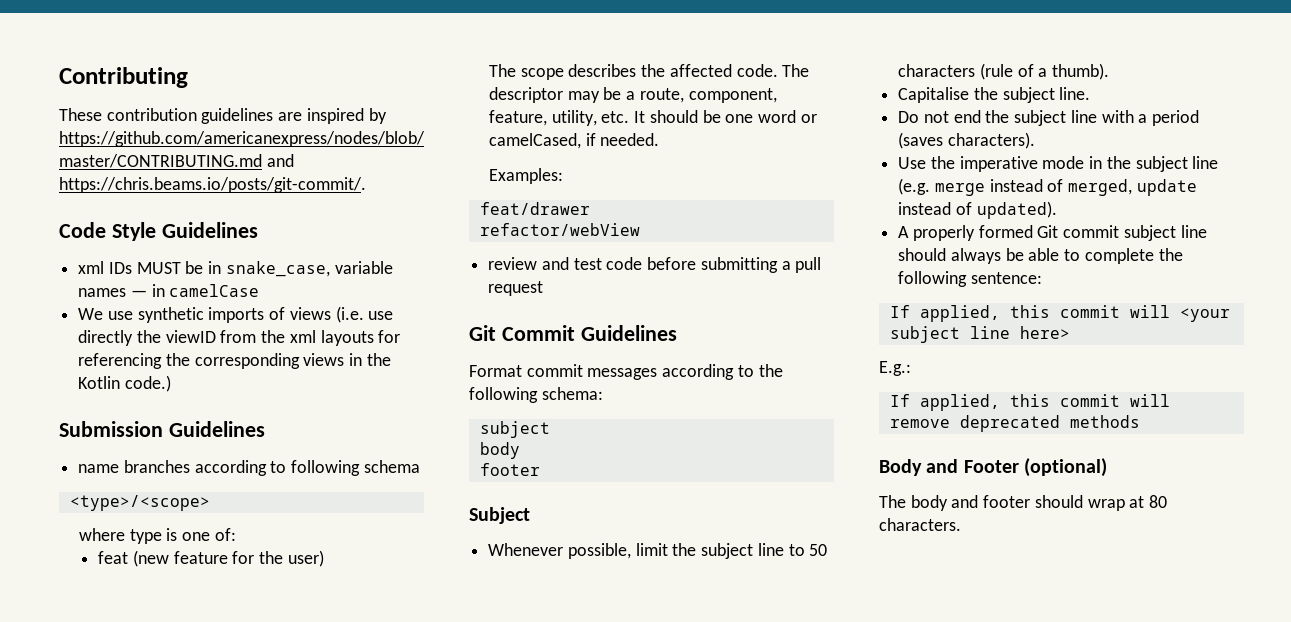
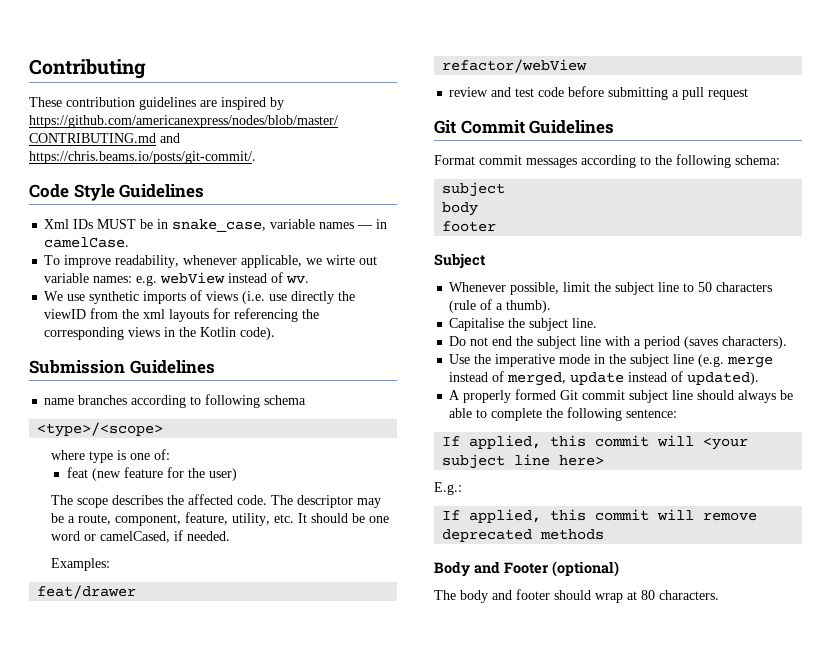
- xml IDs MUST be in snake_case, variable names — in camelCase
+ Xml IDs MUST be in snake_case, variable names — in camelCase.
+ To improve readability, whenever applicable, we wirte out variable names: e.g. webView instead of wv.
- We use synthetic imports of views (i.e. use directly the viewID from the xml layouts for referencing the corresponding views in the Kotlin code.)
+ We use synthetic imports of views (i.e. use directly the viewID from the xml layouts for referencing the corresponding views in the Kotlin code).

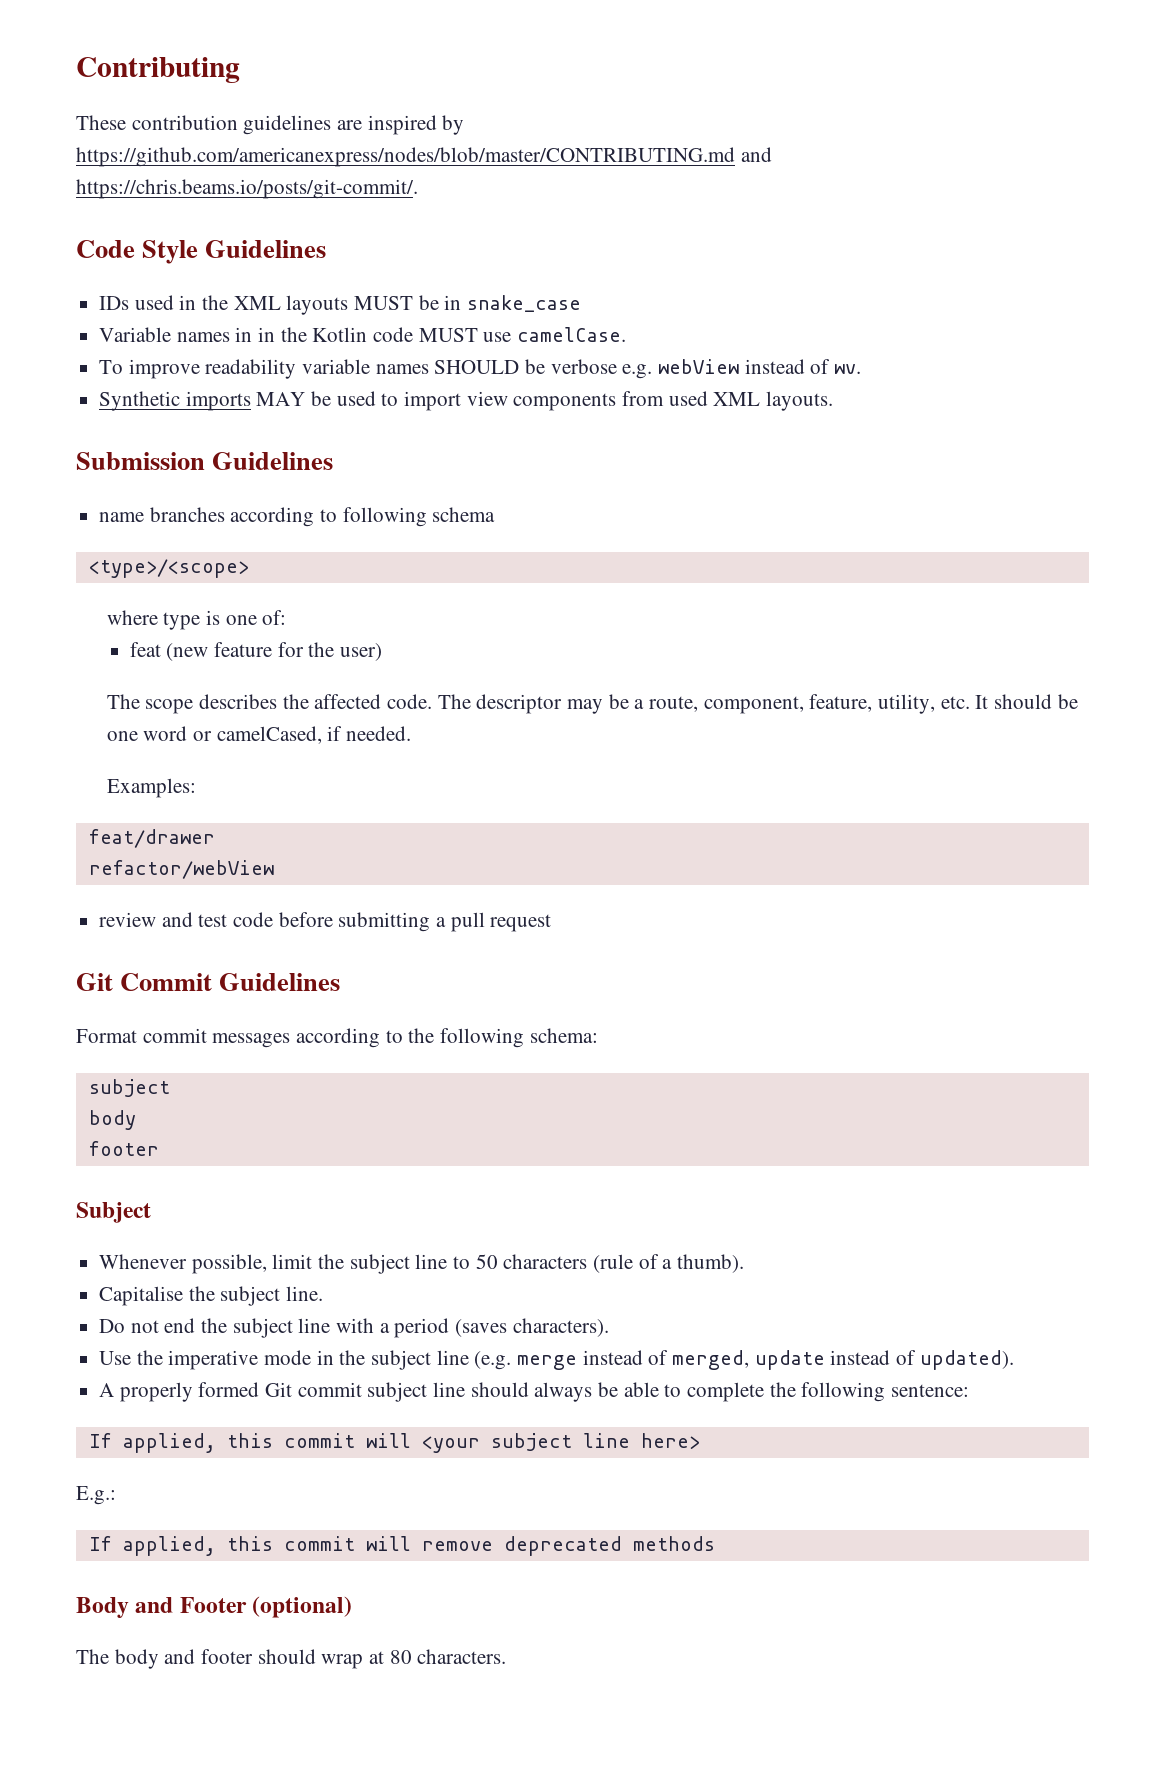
- Xml IDs MUST be in snake_case, variable names — in camelCase.
- To improve readability, whenever applicable, we wirte out variable names: e.g. webView instead of wv.
+ IDs used in the XML layouts MUST be in snake_case
+ Variable names in in the Kotlin code MUST use camelCase.
+ To improve readability variable names SHOULD be verbose e.g. webView instead of wv.
- We use synthetic imports of views (i.e. use directly the viewID from the xml layouts for referencing the corresponding views in the Kotlin code).
+ Synthetic imports MAY be used to import view components from used XML layouts.

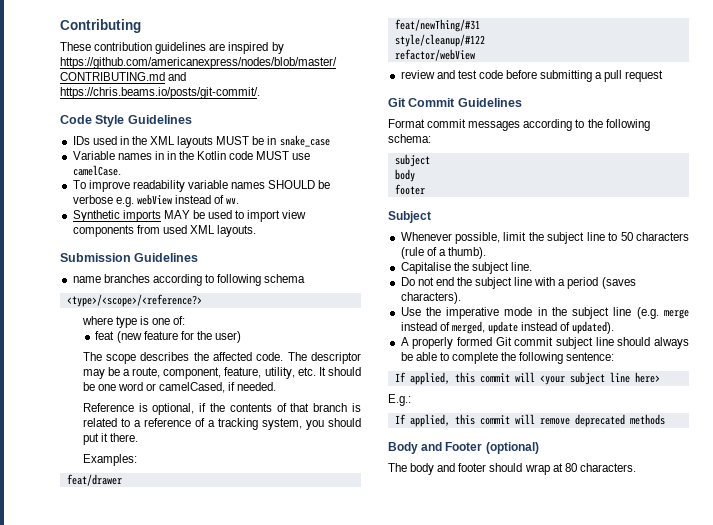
- <type>/<scope>
+ <type>/<scope>/<reference?>
+ Reference is optional, if the contents of that branch is related to a reference of a tracking system, you should put it there.
+ feat/newThing/#31
+ style/cleanup/#122

